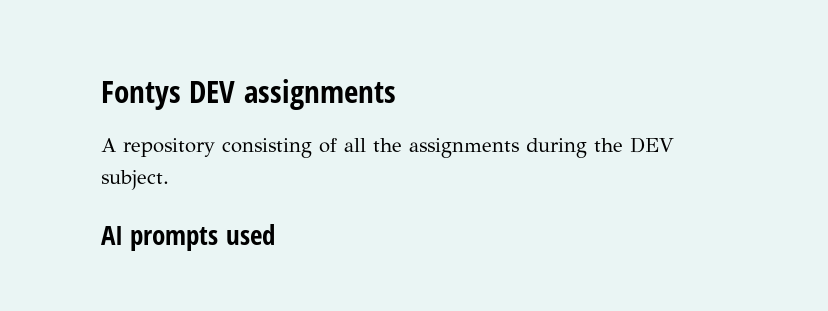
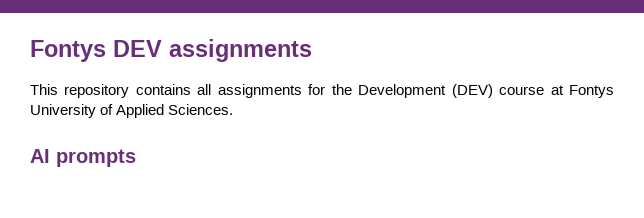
- A repository consisting of all the assignments during the DEV subject.
+ This repository contains all assignments for the Development (DEV) course at Fontys University of Applied Sciences.
- AI prompts used
+ AI prompts

